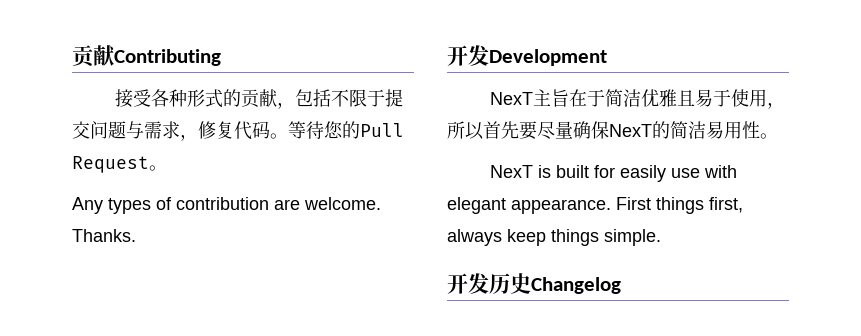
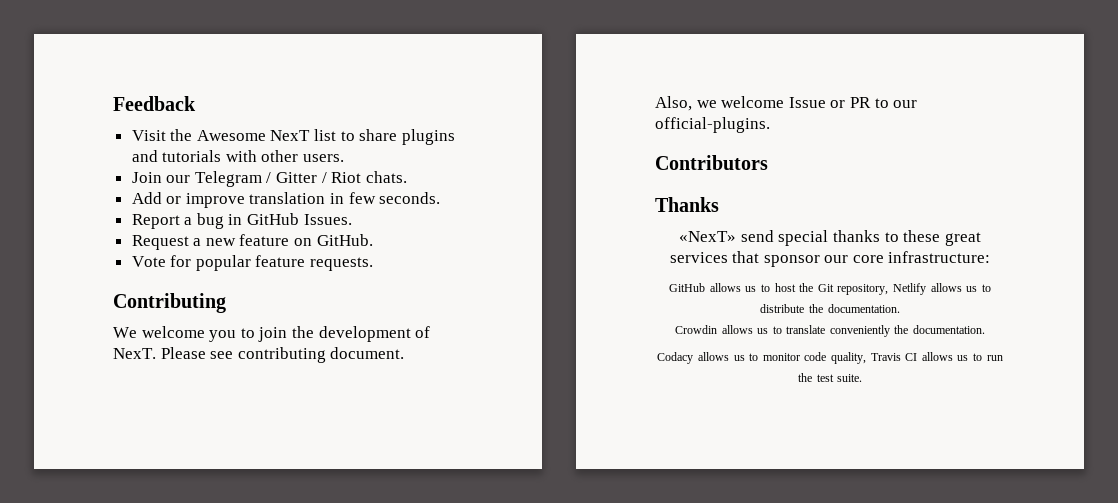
- 贡献Contributing
- 接受各种形式的贡献，包括不限于提交问题与需求，修复代码。等待您的Pull Request。
- Any types of contribution are welcome. Thanks.
- 开发Development
- NexT主旨在于简洁优雅且易于使用，所以首先要尽量确保NexT的简洁易用性。
- NexT is built for easily use with elegant appearance. First things first, always keep things simple.
- 开发历史Changelog
+ Feedback
+ Visit the Awesome NexT list to share plugins and tutorials with other users.
+ Join our Telegram / Gitter / Riot chats.
+ Add or improve translation in few seconds.
+ Report a bug in GitHub Issues.
+ Request a new feature on GitHub.
+ Vote for popular feature requests.
+ Contributing
+ We welcome you to join the development of NexT. Please see contributing document.
+ Also, we welcome Issue or PR to our official-plugins.
+ Contributors
+ Thanks
+ «NexT» send special thanks to these great services that sponsor our core infrastructure:
+ GitHub allows us to host the Git repository, Netlify allows us to distribute the documentation.
+ Crowdin allows us to translate conveniently the documentation.
+ Codacy allows us to monitor code quality, Travis CI allows us to run the test suite.

